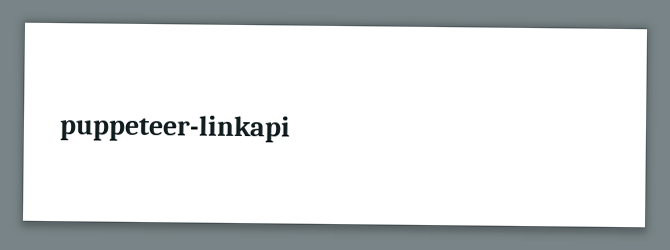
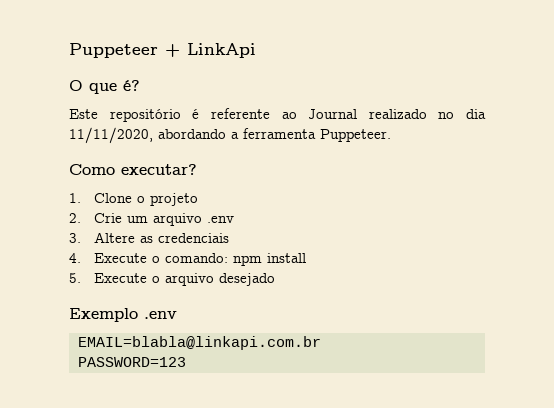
- puppeteer-linkapi
+ Puppeteer + LinkApi
+ O que é?
+ Este repositório é referente ao Journal realizado no dia 11/11/2020, abordando a ferramenta Puppeteer.
+ Como executar?
+ 1. Clone o projeto
+ 2. Crie um arquivo .env
+ 3. Altere as credenciais
+ 4. Execute o comando: npm install
+ 5. Execute o arquivo desejado
+ Exemplo .env
+ EMAIL=blabla@linkapi.com.br
+ PASSWORD=123

